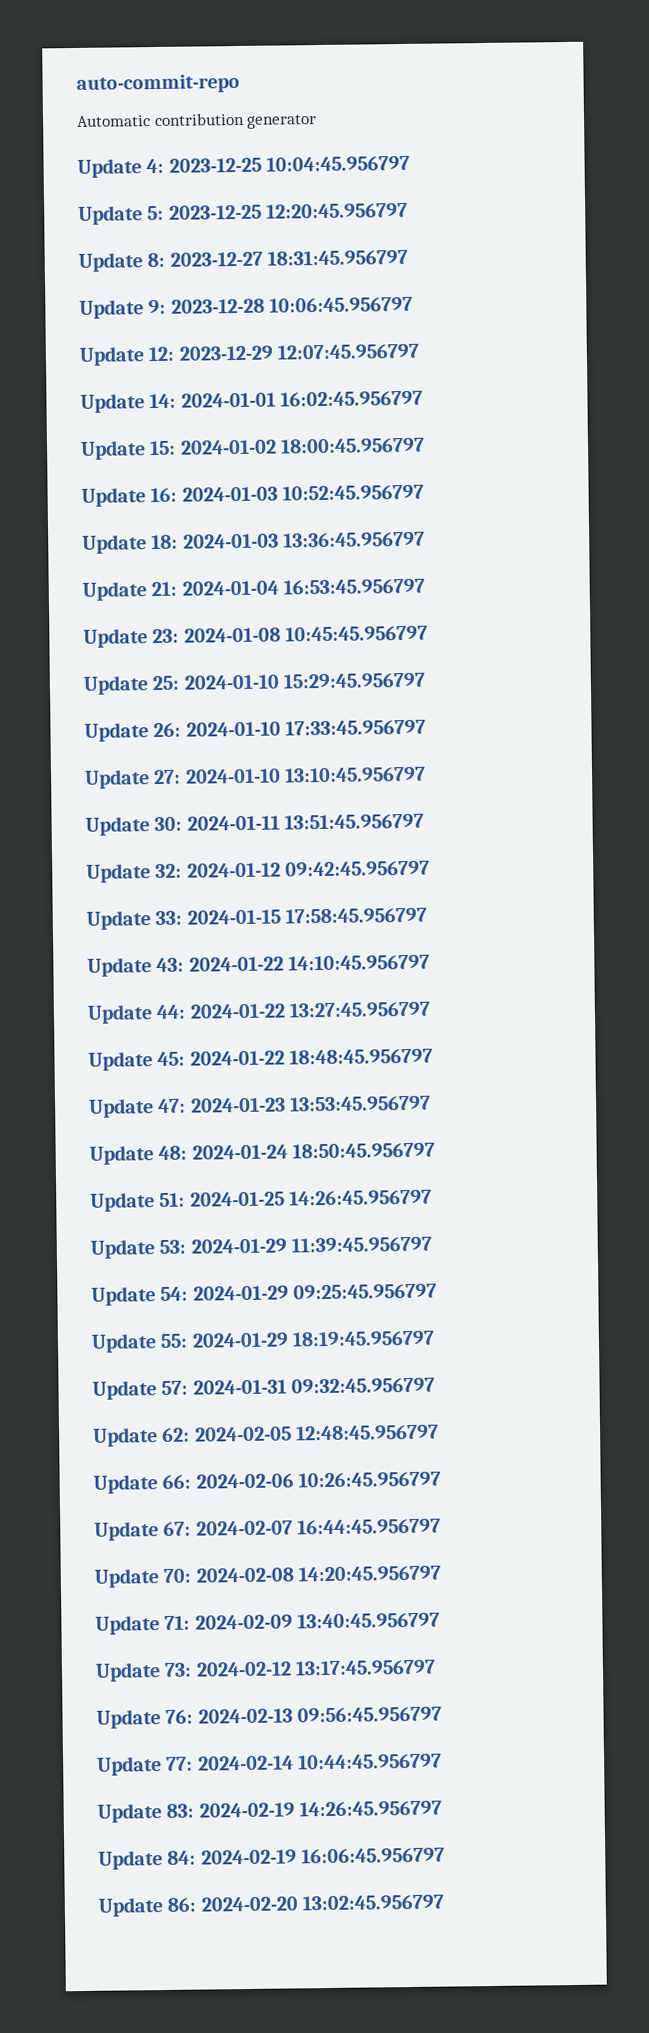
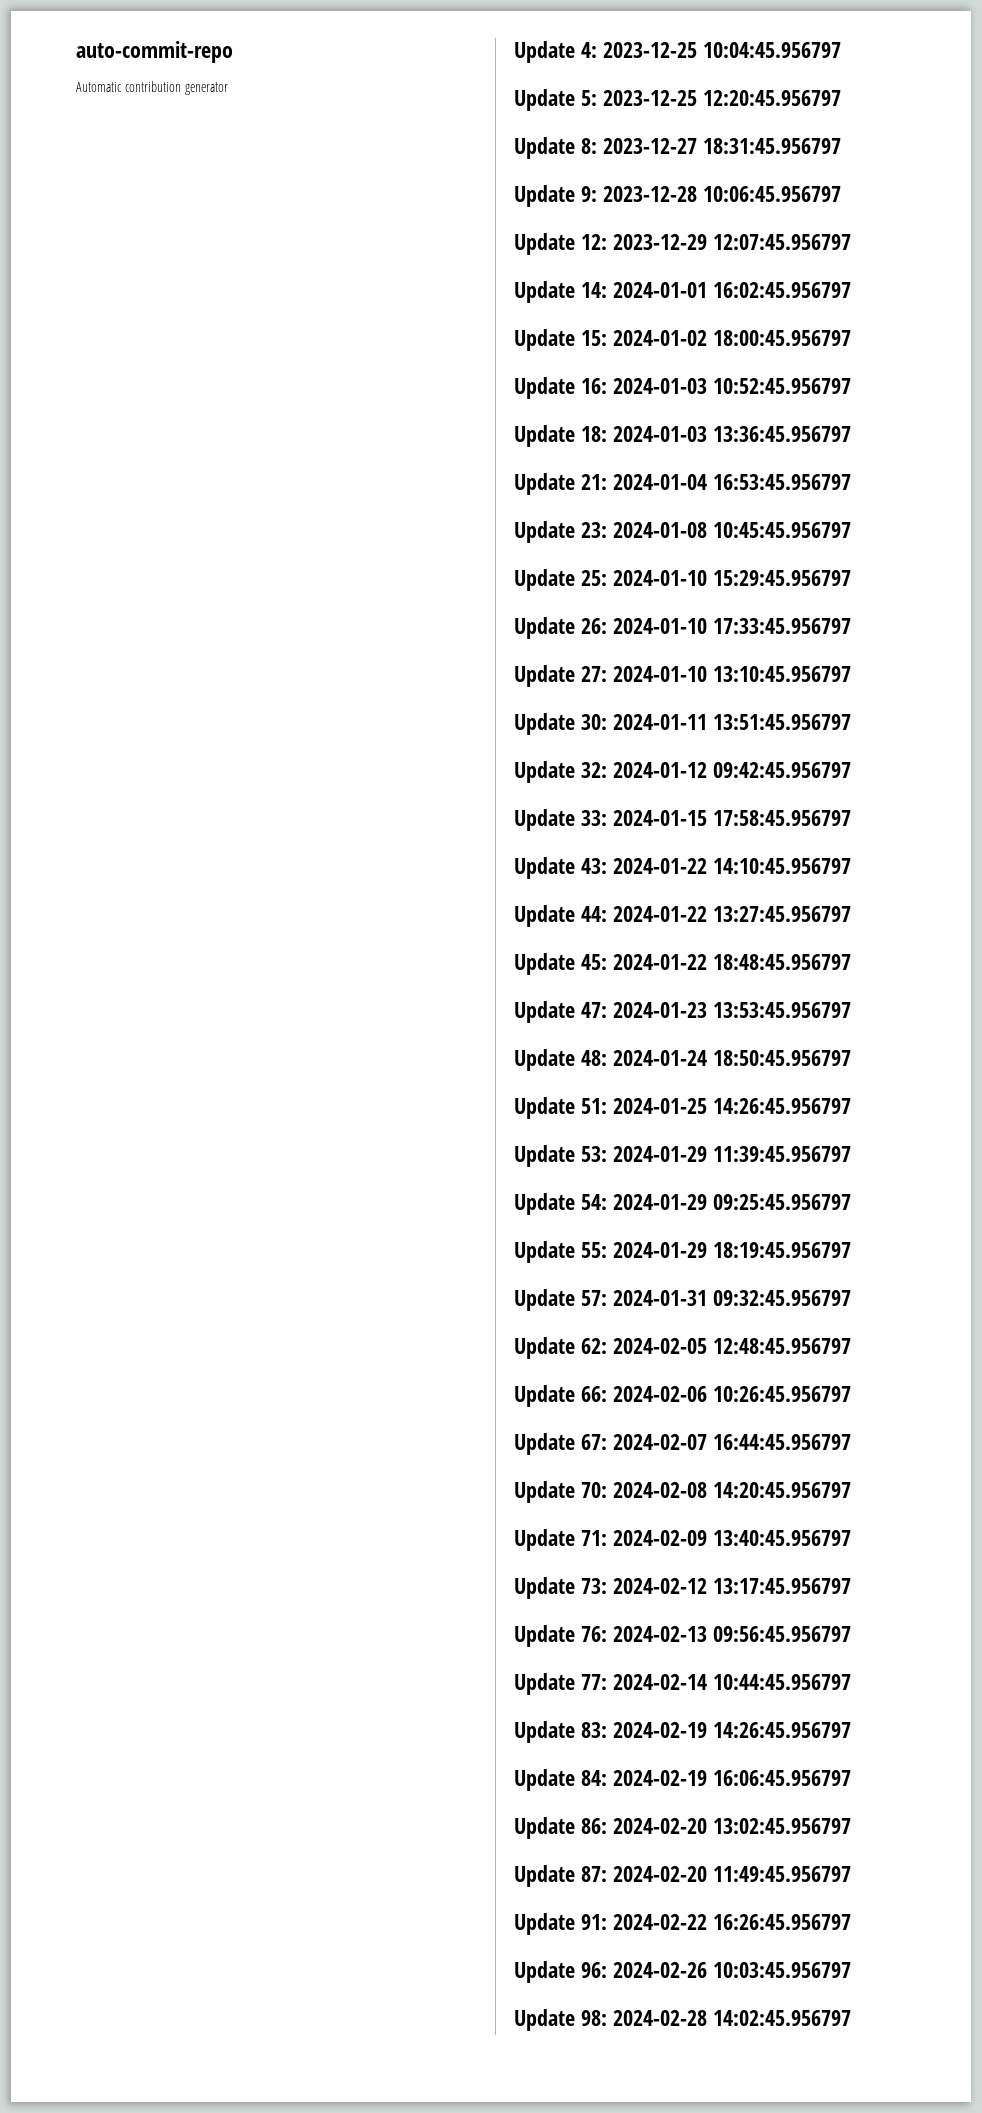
+ Update 87: 2024-02-20 11:49:45.956797
+ Update 91: 2024-02-22 16:26:45.956797
+ Update 96: 2024-02-26 10:03:45.956797
+ Update 98: 2024-02-28 14:02:45.956797

